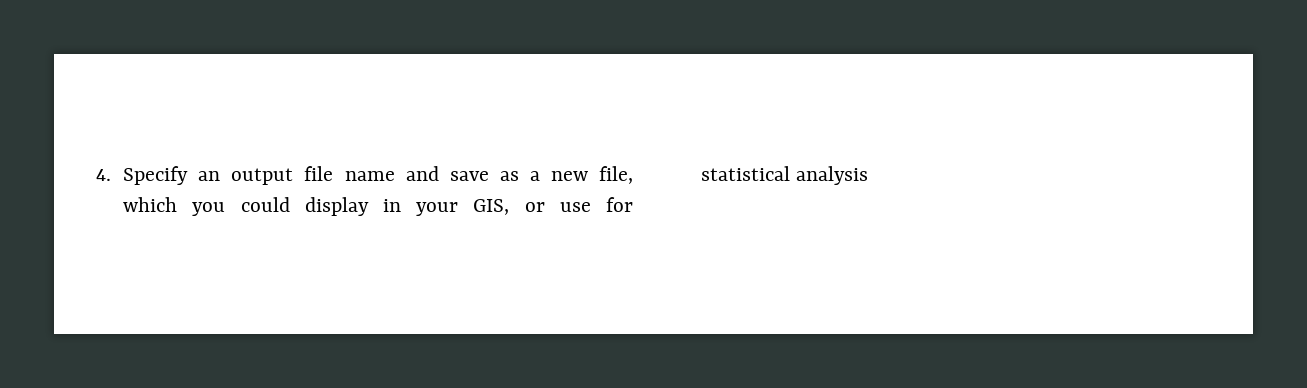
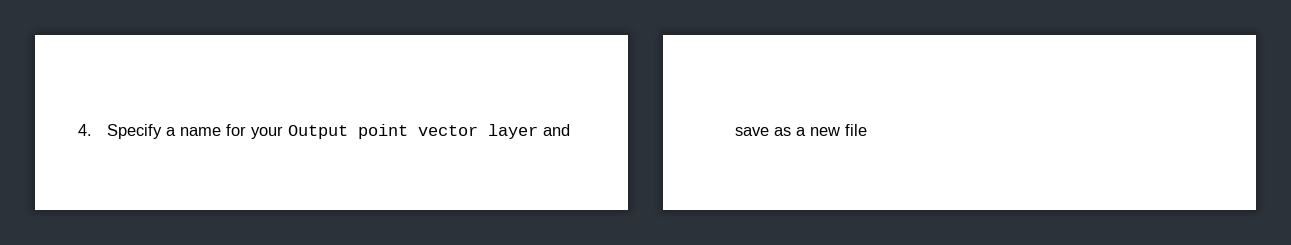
- 4. Specify an output file name and save as a new file, which you could display in your GIS, or use for statistical analysis
+ 4. Specify a name for your Output point vector layer and save as a new file

